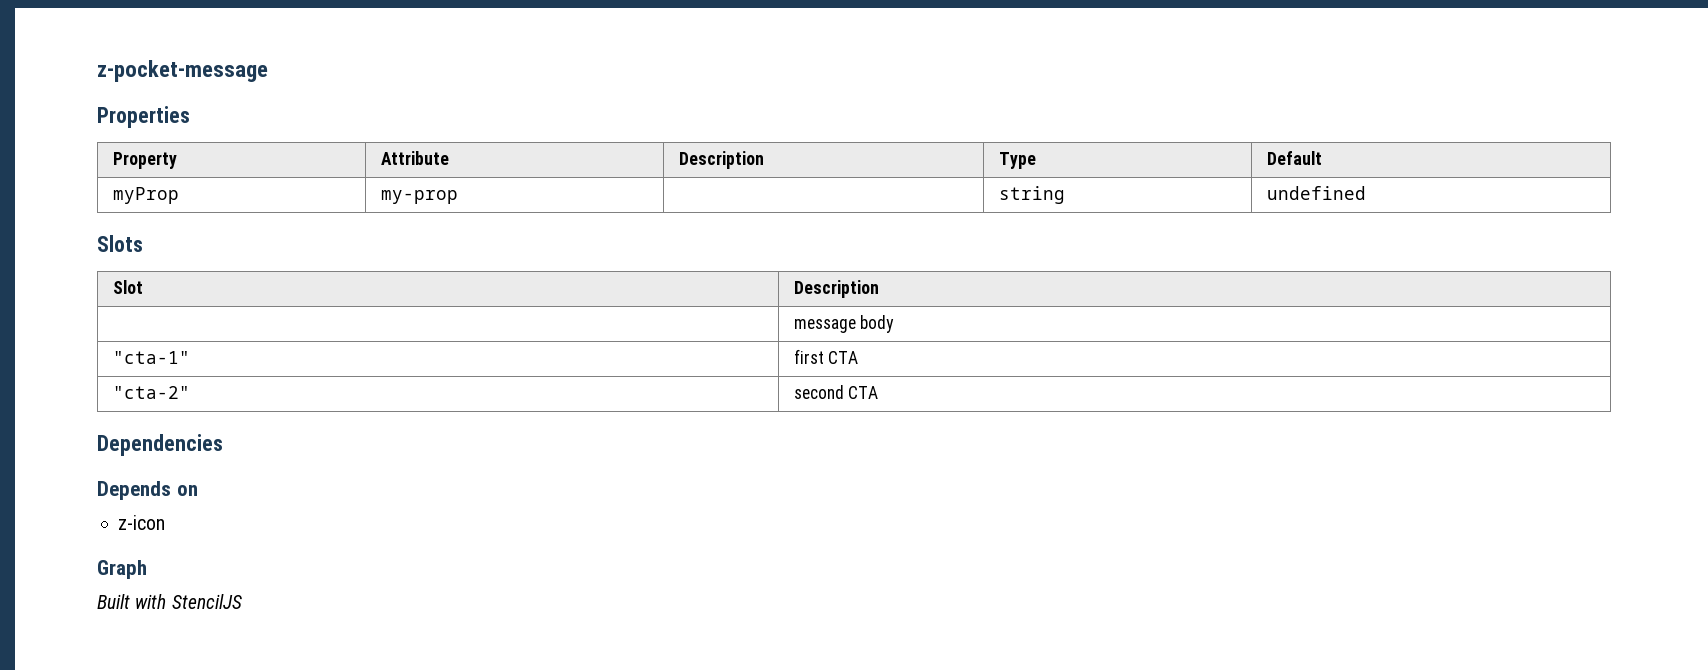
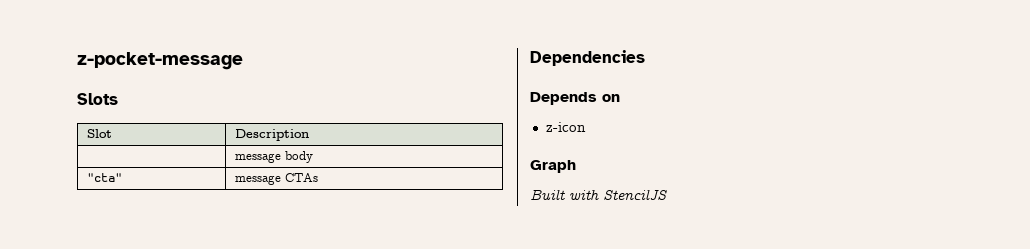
- Properties
- Property | Attribute | Description | Type | Default
- myProp | my-prop | | string | undefined
- "cta-1" | first CTA
- "cta-2" | second CTA
+ "cta" | message CTAs

